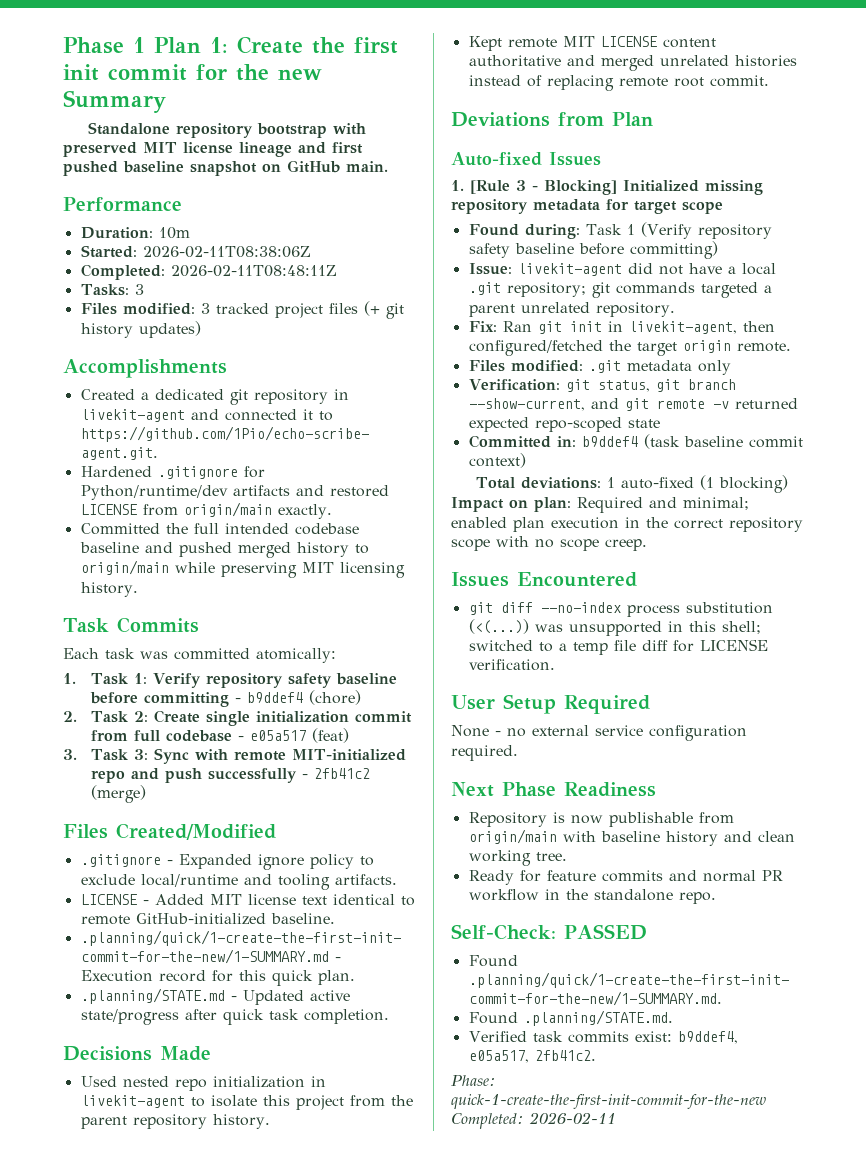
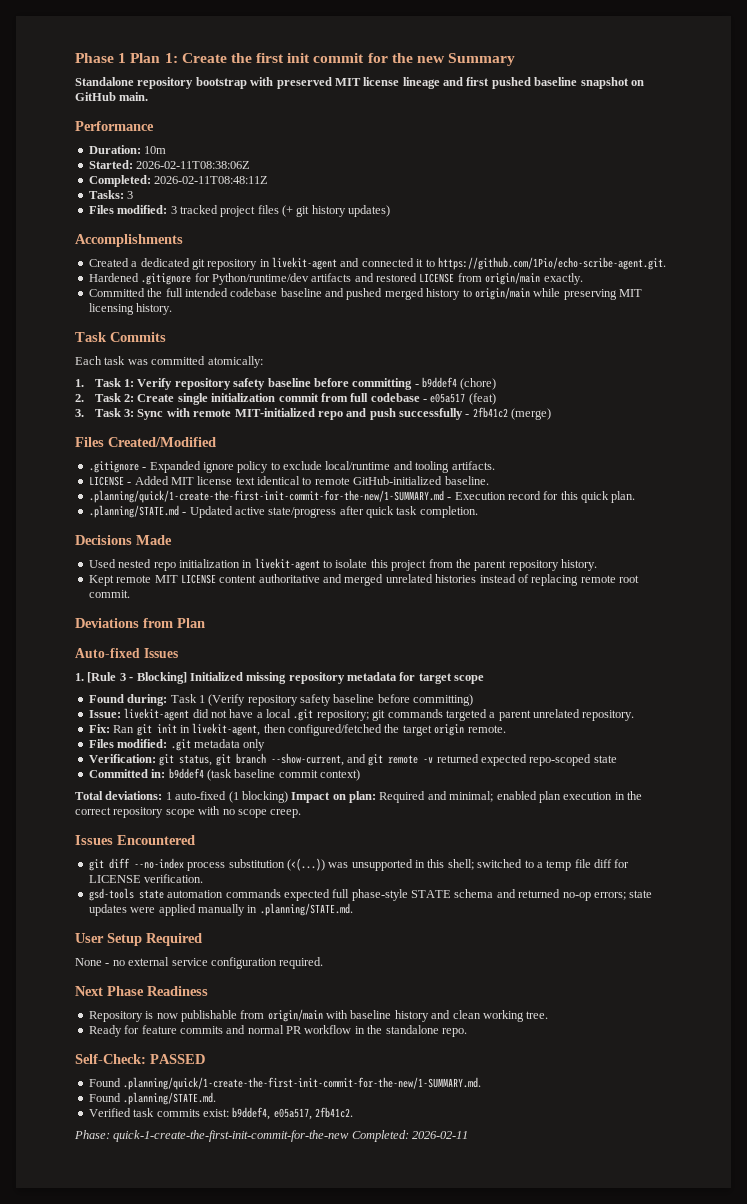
+ gsd-tools state automation commands expected full phase-style STATE schema and returned no-op errors; state updates were applied manually in .planning/STATE.md.

